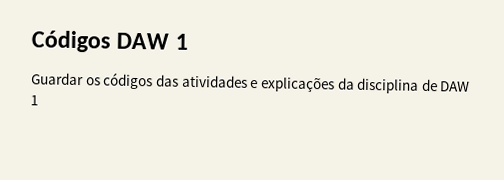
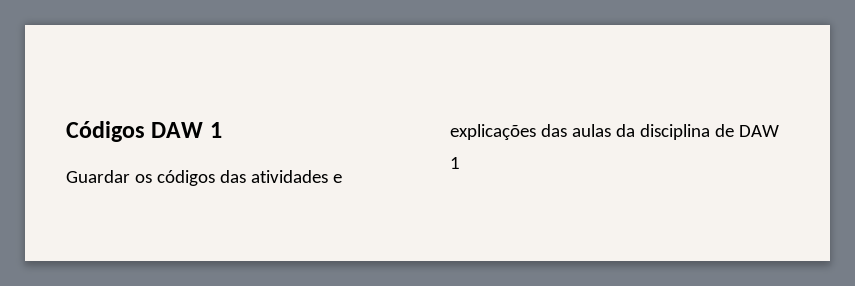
- Guardar os códigos das atividades e explicações da disciplina de DAW 1
+ Guardar os códigos das atividades e explicações das aulas da disciplina de DAW 1

